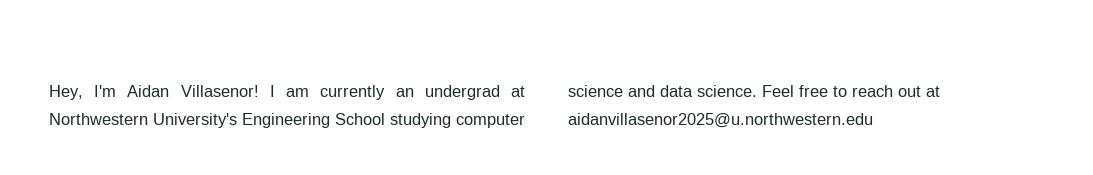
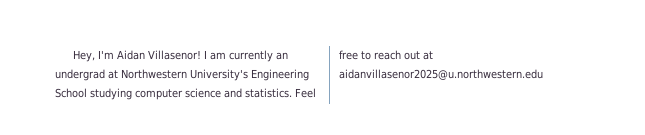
- I am currently an undergrad at Northwestern University's Engineering School studying computer science and data science.
+ I am currently an undergrad at Northwestern University's Engineering School studying computer science and statistics.

